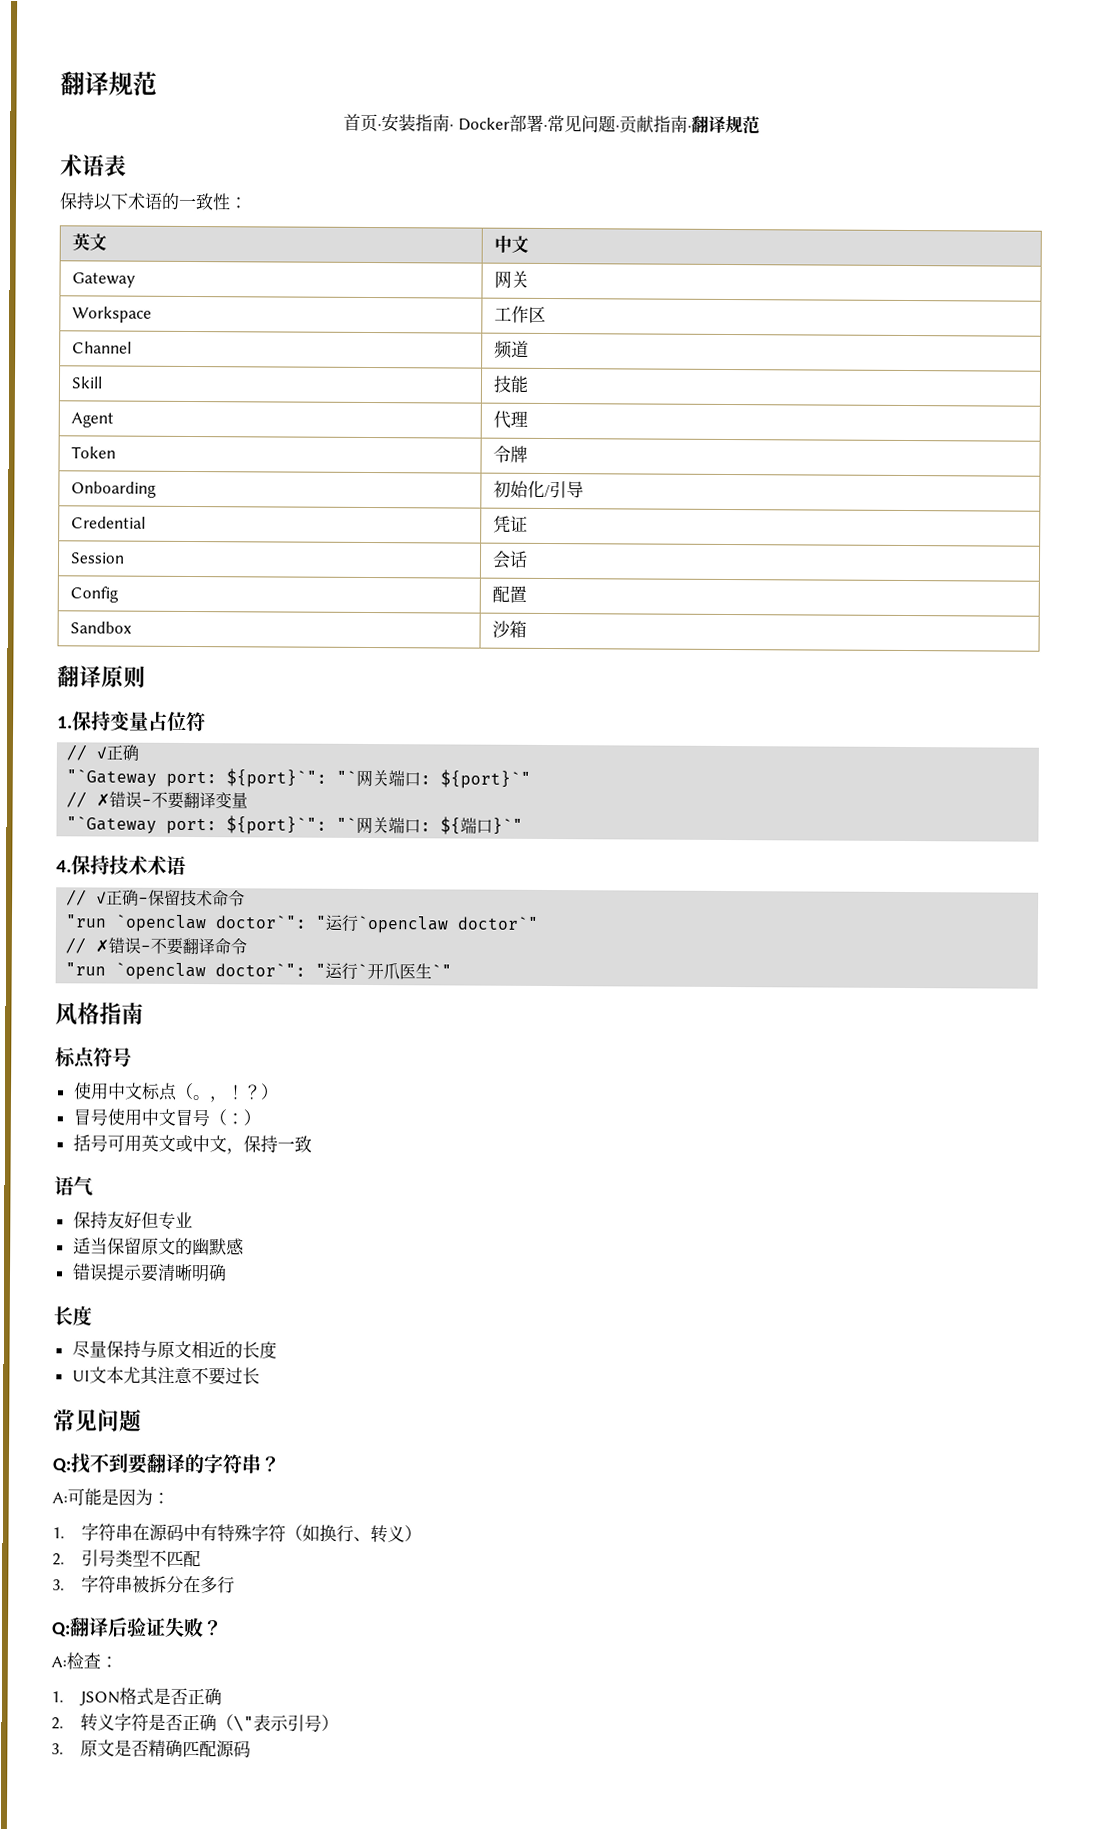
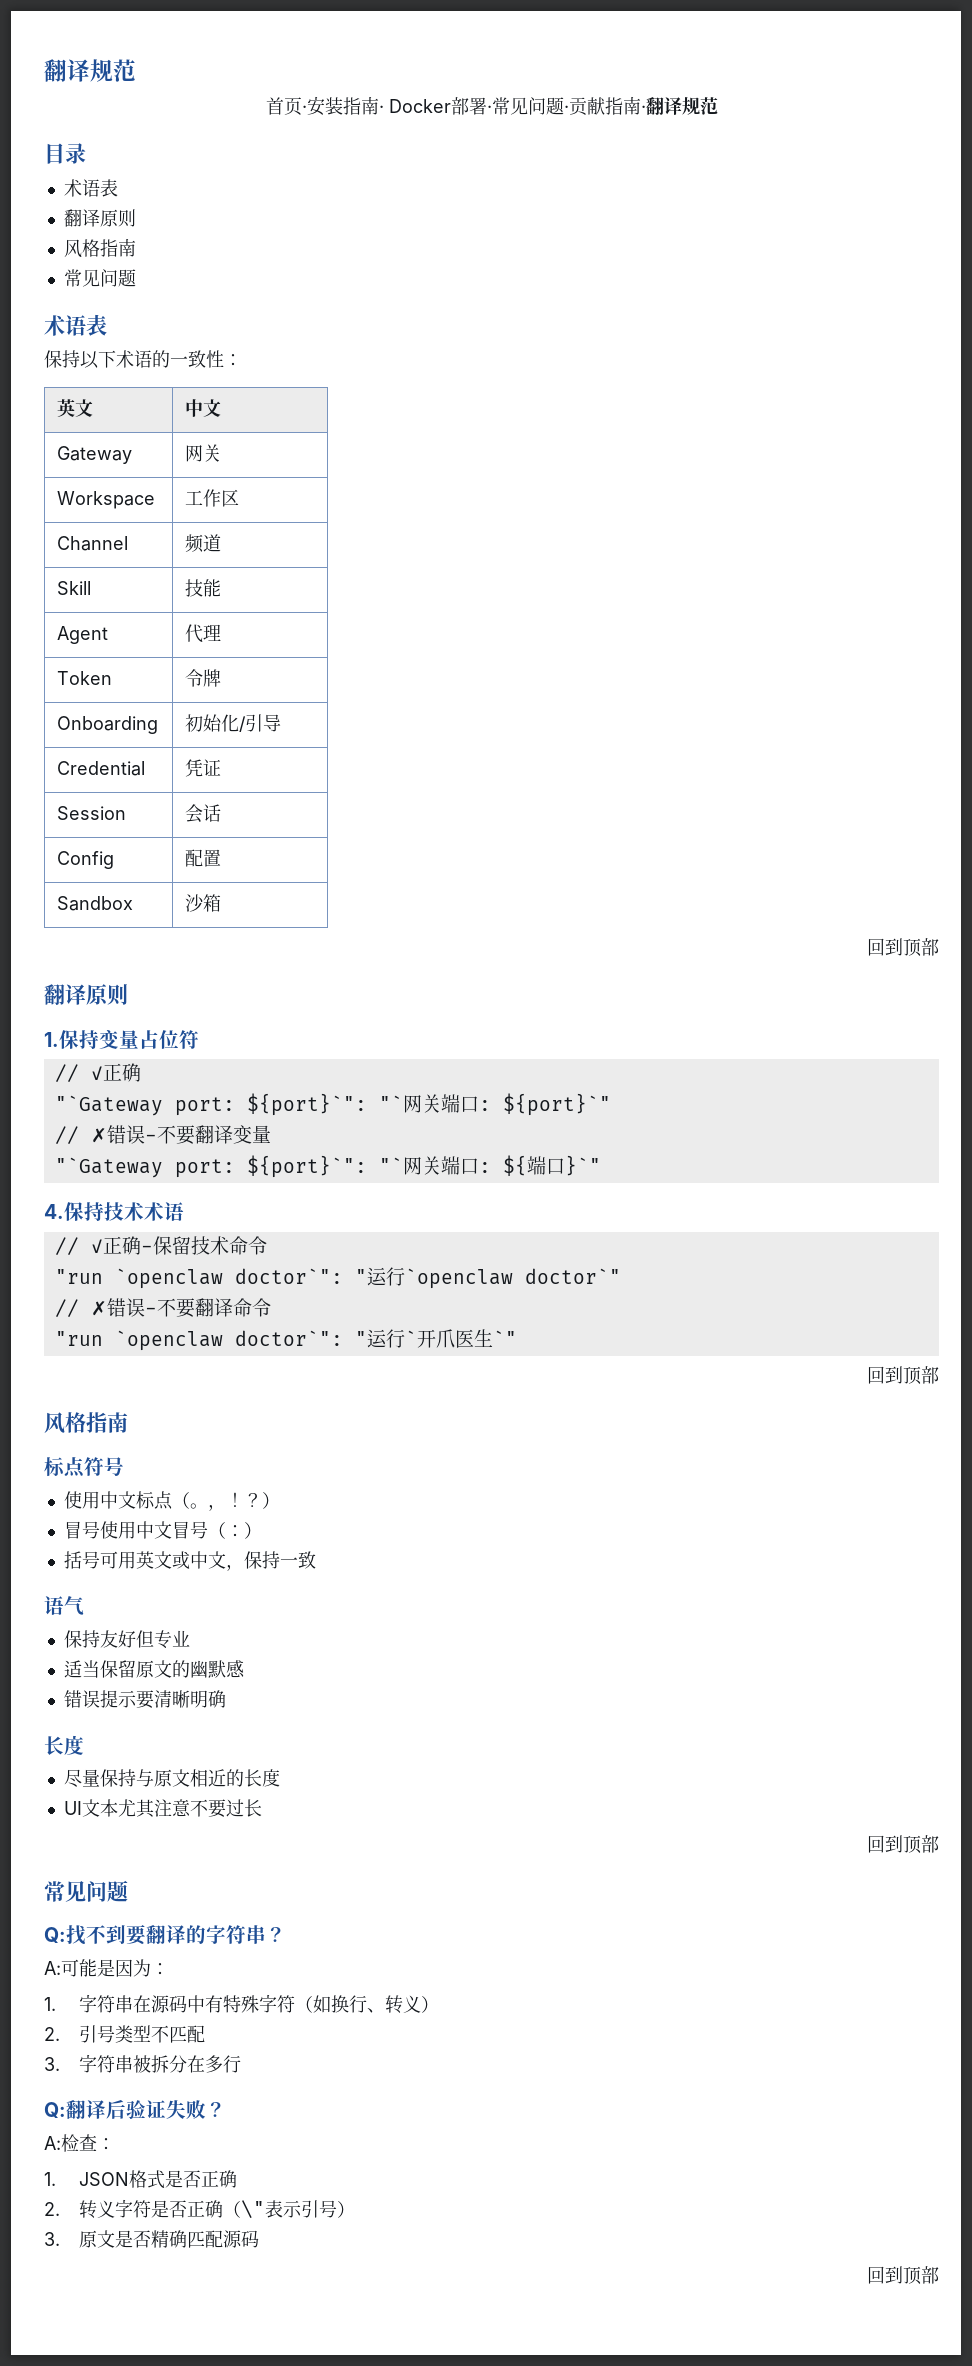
+ 目录
+ 术语表
+ 翻译原则
+ 风格指南
+ 常见问题
  Sandbox | 沙箱
+ 回到顶部
  "run `openclaw doctor`": "运行`开爪医生`"
+ 回到顶部
  UI文本尤其注意不要过长
+ 回到顶部
  3.原文是否精确匹配源码
+ 回到顶部

